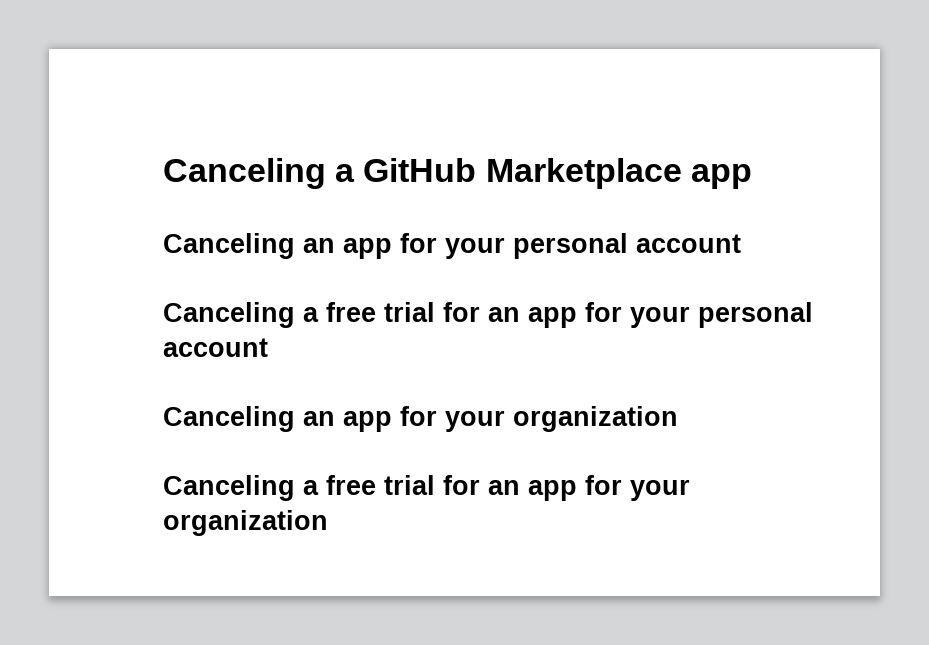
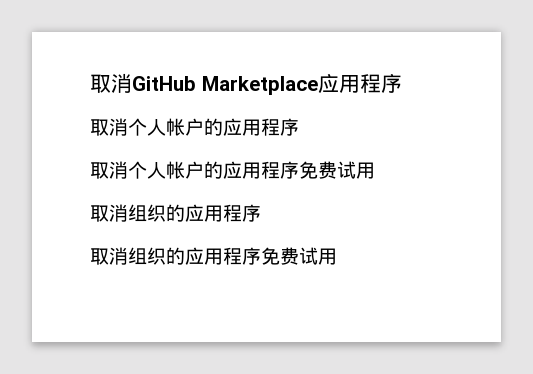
- Canceling a GitHub Marketplace app
- Canceling an app for your personal account
- Canceling a free trial for an app for your personal account
- Canceling an app for your organization
- Canceling a free trial for an app for your organization
+ 取消GitHub Marketplace应用程序
+ 取消个人帐户的应用程序
+ 取消个人帐户的应用程序免费试用
+ 取消组织的应用程序
+ 取消组织的应用程序免费试用

